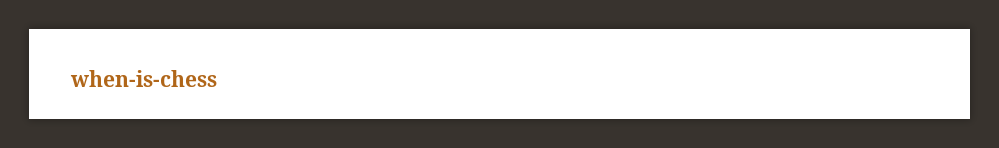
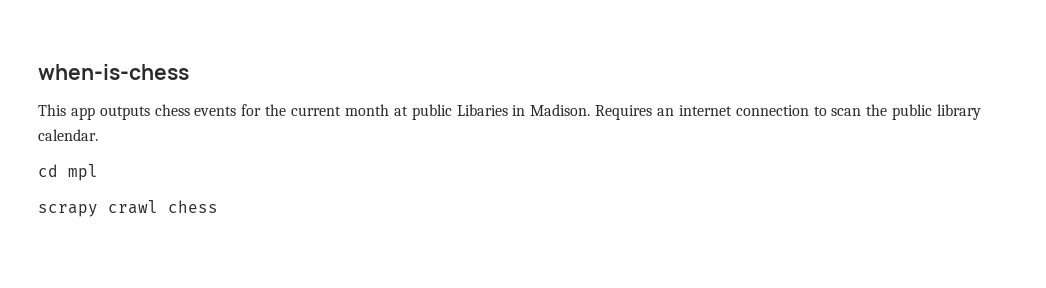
+ This app outputs chess events for the current month at public Libaries in Madison. Requires an internet connection to scan the public library calendar.
+ cd mpl
+ scrapy crawl chess

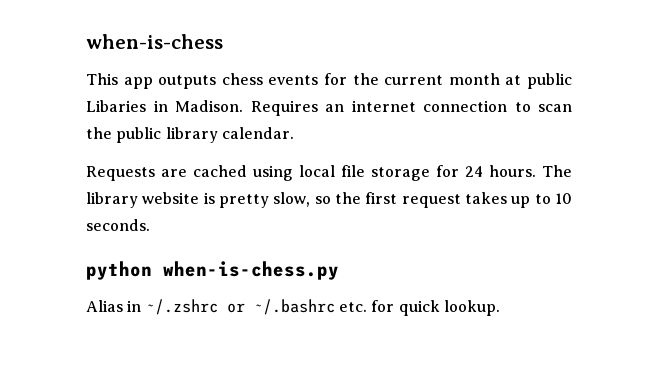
- cd mpl
- scrapy crawl chess
+ Requests are cached using local file storage for 24 hours. The library website is pretty slow, so the first request takes up to 10 seconds.
+ python when-is-chess.py
+ Alias in ~/.zshrc or ~/.bashrc etc. for quick lookup.

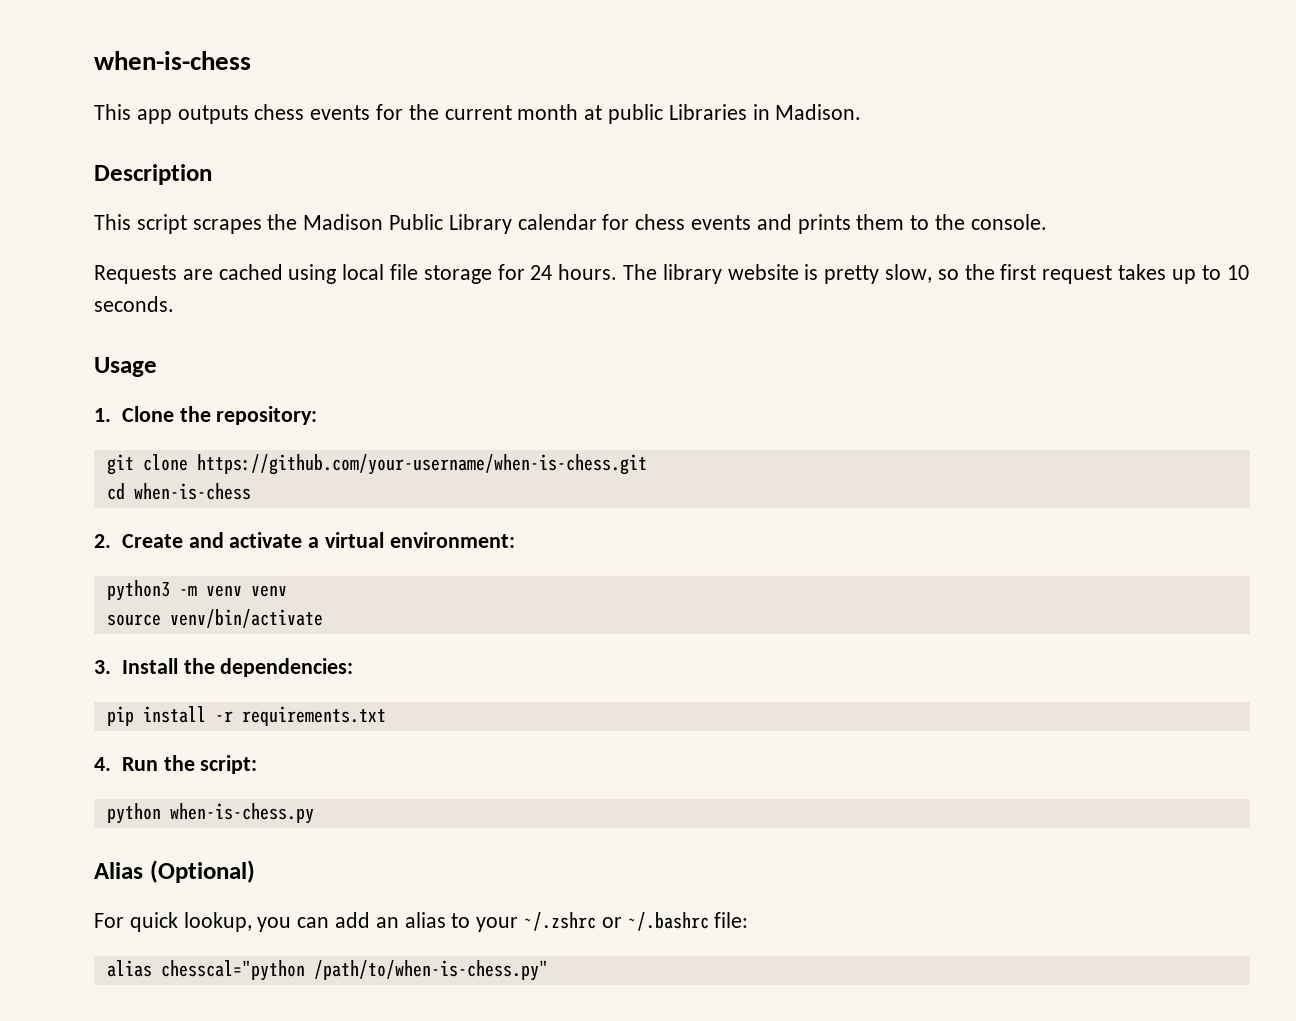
- This app outputs chess events for the current month at public Libaries in Madison. Requires an internet connection to scan the public library calendar.
+ This app outputs chess events for the current month at public Libraries in Madison.
+ Description
+ This script scrapes the Madison Public Library calendar for chess events and prints them to the console.
+ Usage
+ 1. Clone the repository:
+ git clone https://github.com/your-username/when-is-chess.git
+ cd when-is-chess
+ 2. Create and activate a virtual environment:
+ python3 -m venv venv
+ source venv/bin/activate
+ 3. Install the dependencies:
+ pip install -r requirements.txt
+ 4. Run the script:
  python when-is-chess.py
- Alias in ~/.zshrc or ~/.bashrc etc. for quick lookup.
+ Alias (Optional)
+ For quick lookup, you can add an alias to your ~/.zshrc or ~/.bashrc file:
+ alias chesscal="python /path/to/when-is-chess.py"

